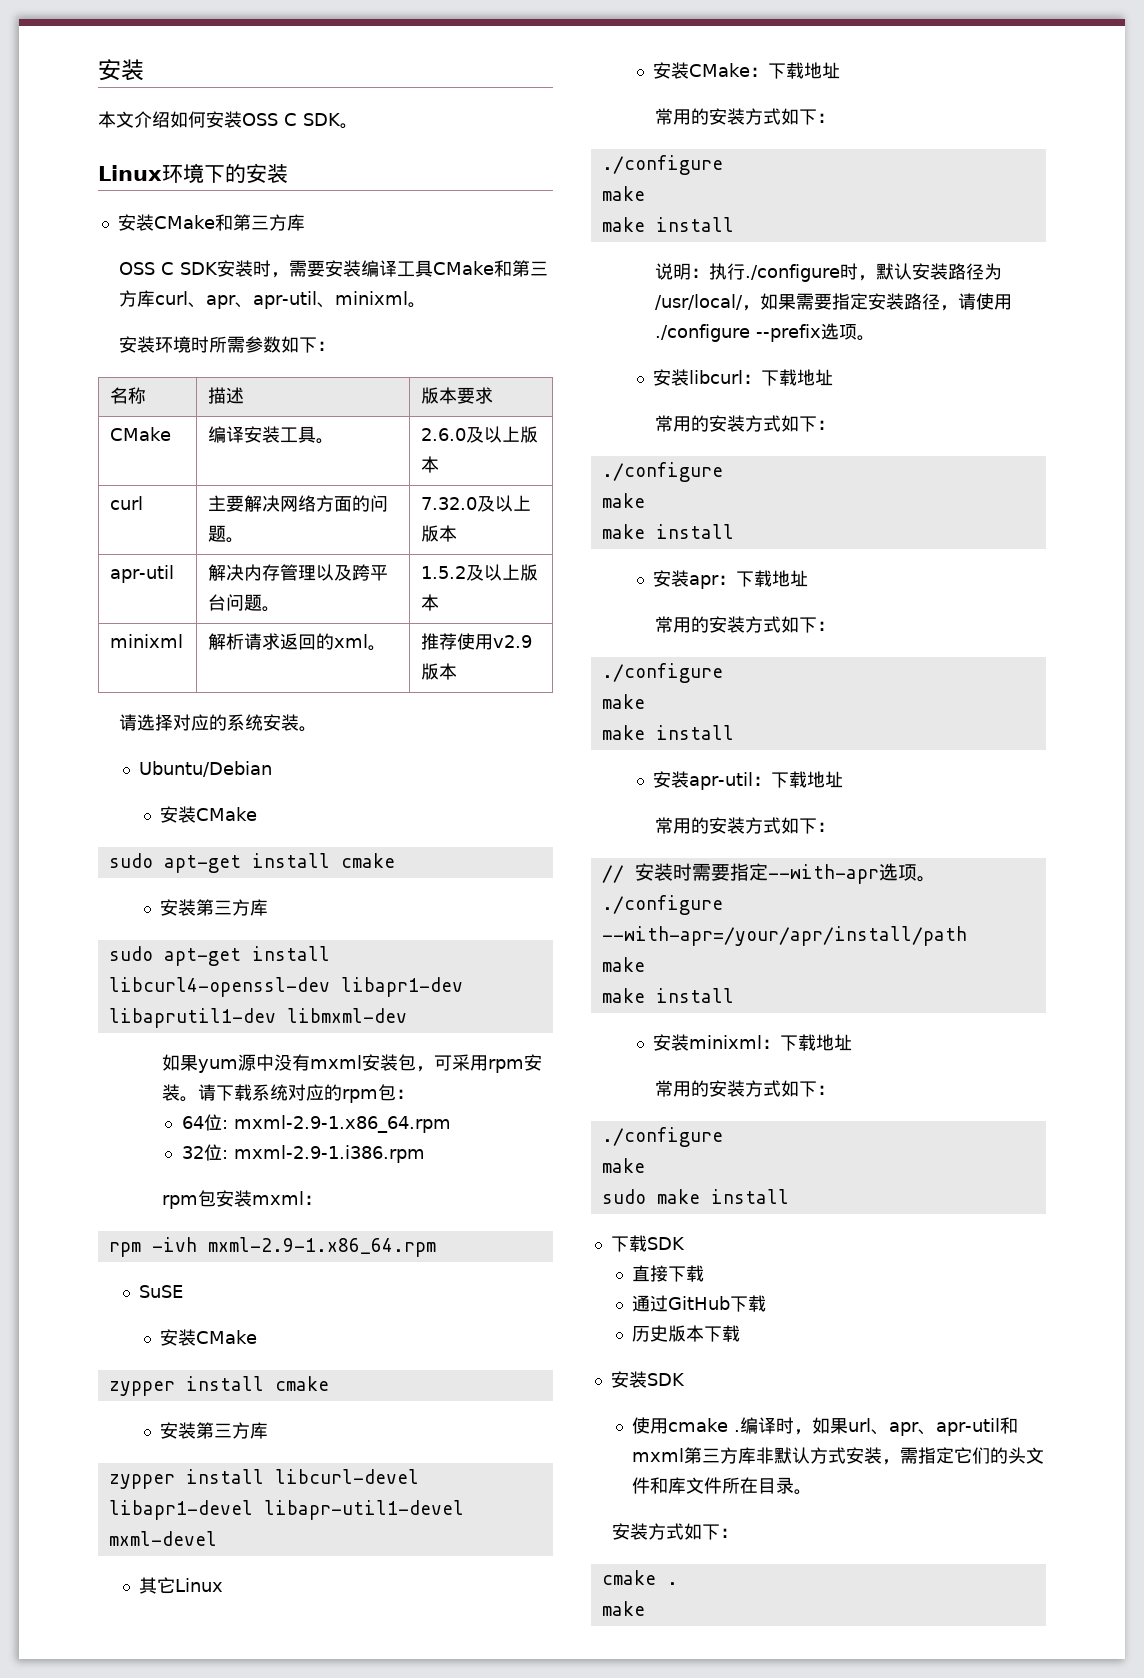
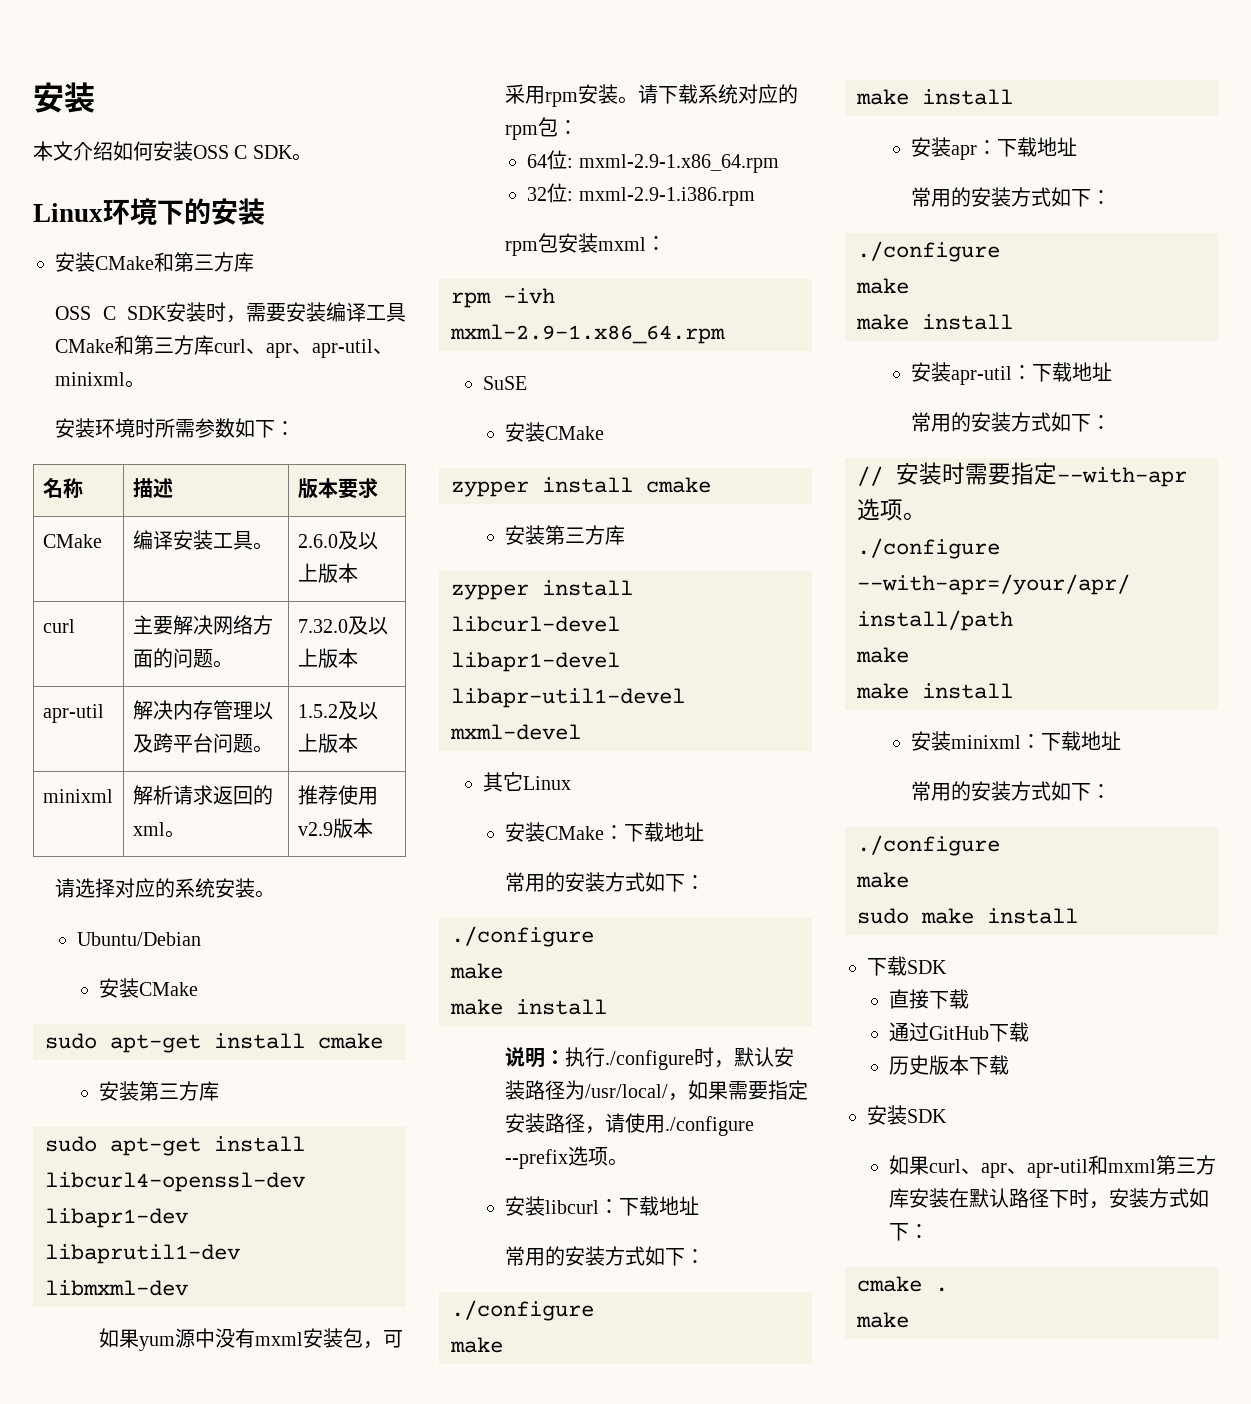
- 使用cmake .编译时，如果url、apr、apr-util和mxml第三方库非默认方式安装，需指定它们的头文件和库文件所在目录。
- 安装方式如下：
+ 如果curl、apr、apr-util和mxml第三方库安装在默认路径下时，安装方式如下：

